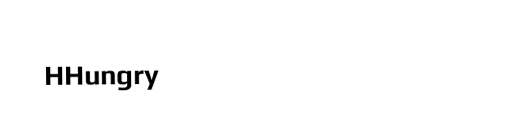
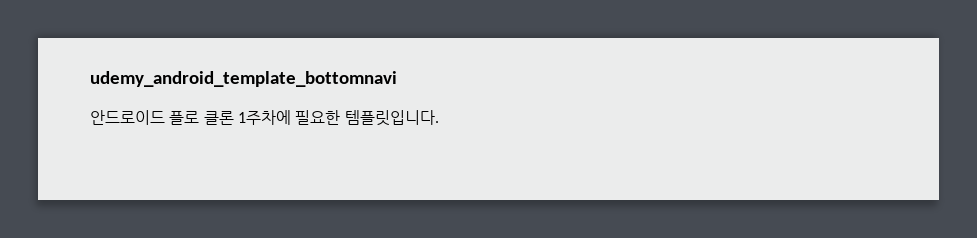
- HHungry
+ udemy_android_template_bottomnavi
+ 안드로이드 플로 클론 1주차에 필요한 템플릿입니다.

